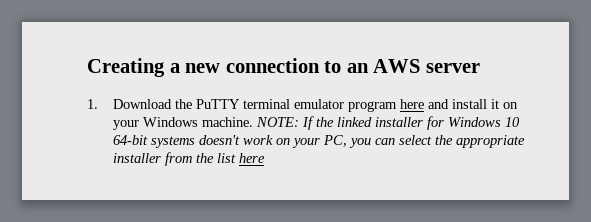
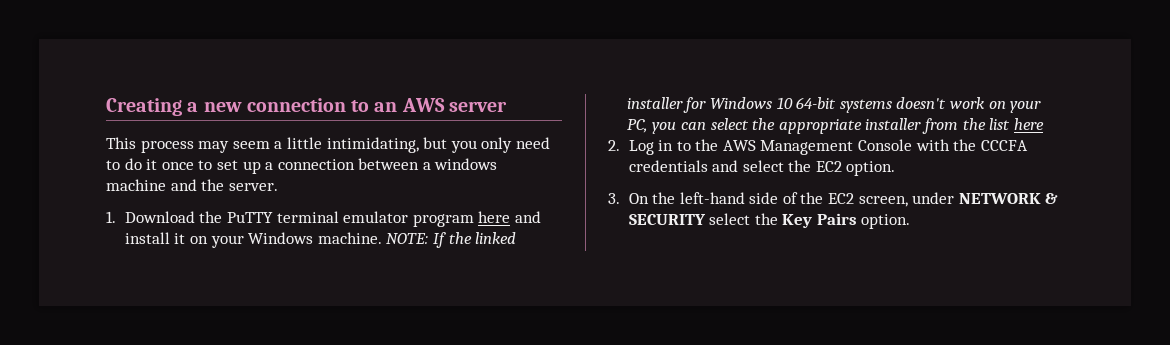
+ This process may seem a little intimidating, but you only need to do it once to set up a connection between a windows machine and the server.
+ 2. Log in to the AWS Management Console with the CCCFA credentials and select the EC2 option.
+ 3. On the left-hand side of the EC2 screen, under NETWORK & SECURITY select the Key Pairs option.

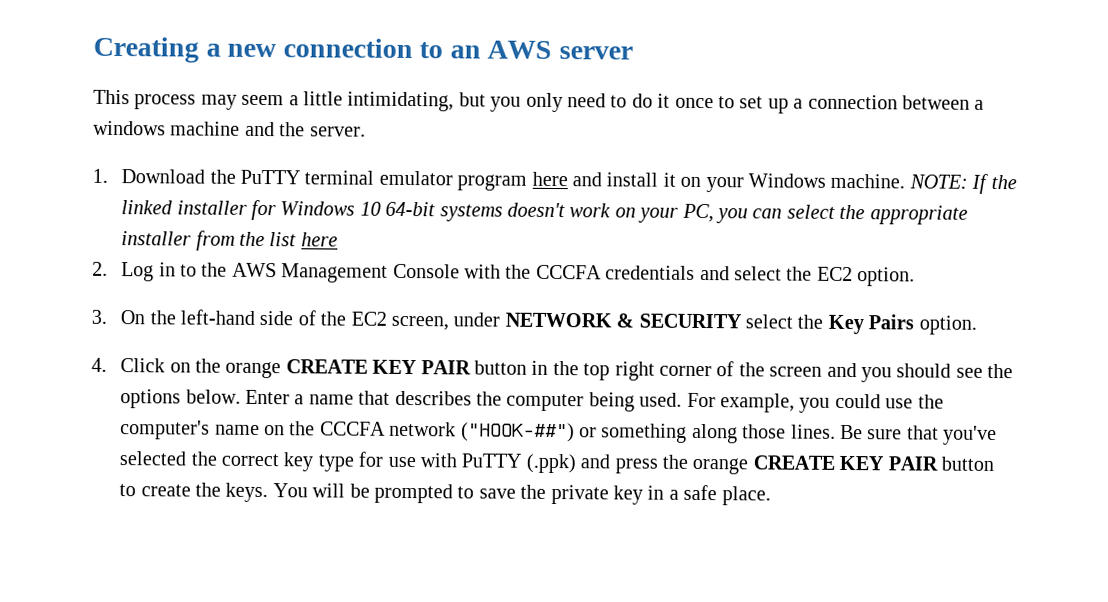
+ 4. Click on the orange CREATE KEY PAIR button in the top right corner of the screen and you should see the options below. Enter a name that describes the computer being used. For example, you could use the computer's name on the CCCFA network ("HOOK-##") or something along those lines. Be sure that you've selected the correct key type for use with PuTTY (.ppk) and press the orange CREATE KEY PAIR button to create the keys. You will be prompted to save the private key in a safe place.

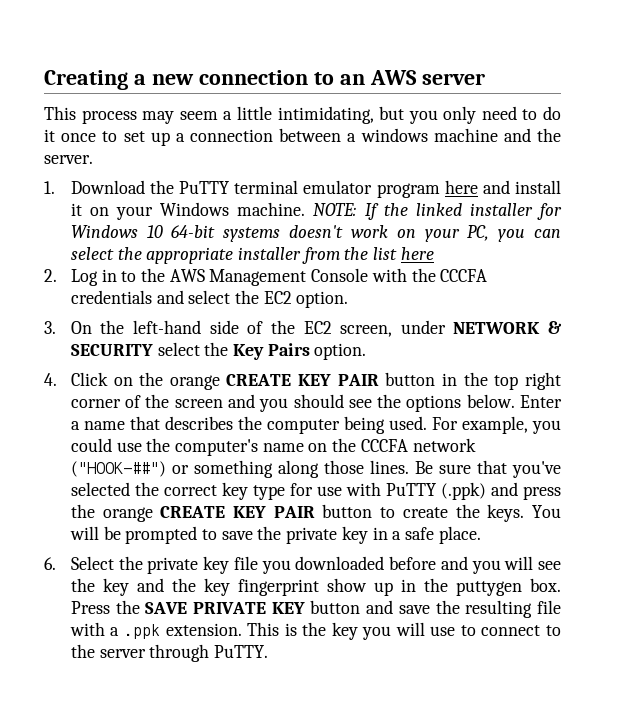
+ 6. Select the private key file you downloaded before and you will see the key and the key fingerprint show up in the puttygen box. Press the SAVE PRIVATE KEY button and save the resulting file with a .ppk extension. This is the key you will use to connect to the server through PuTTY.

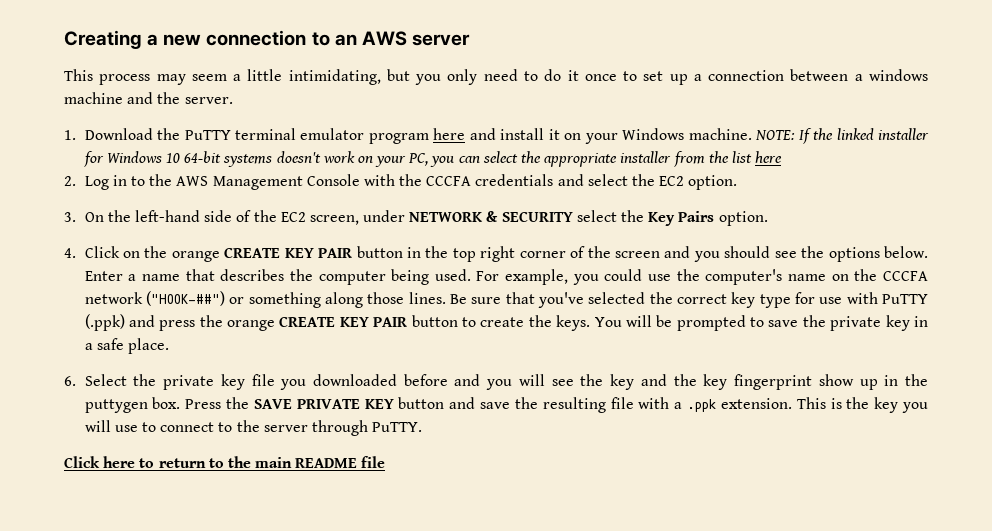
+ Click here to return to the main README file

